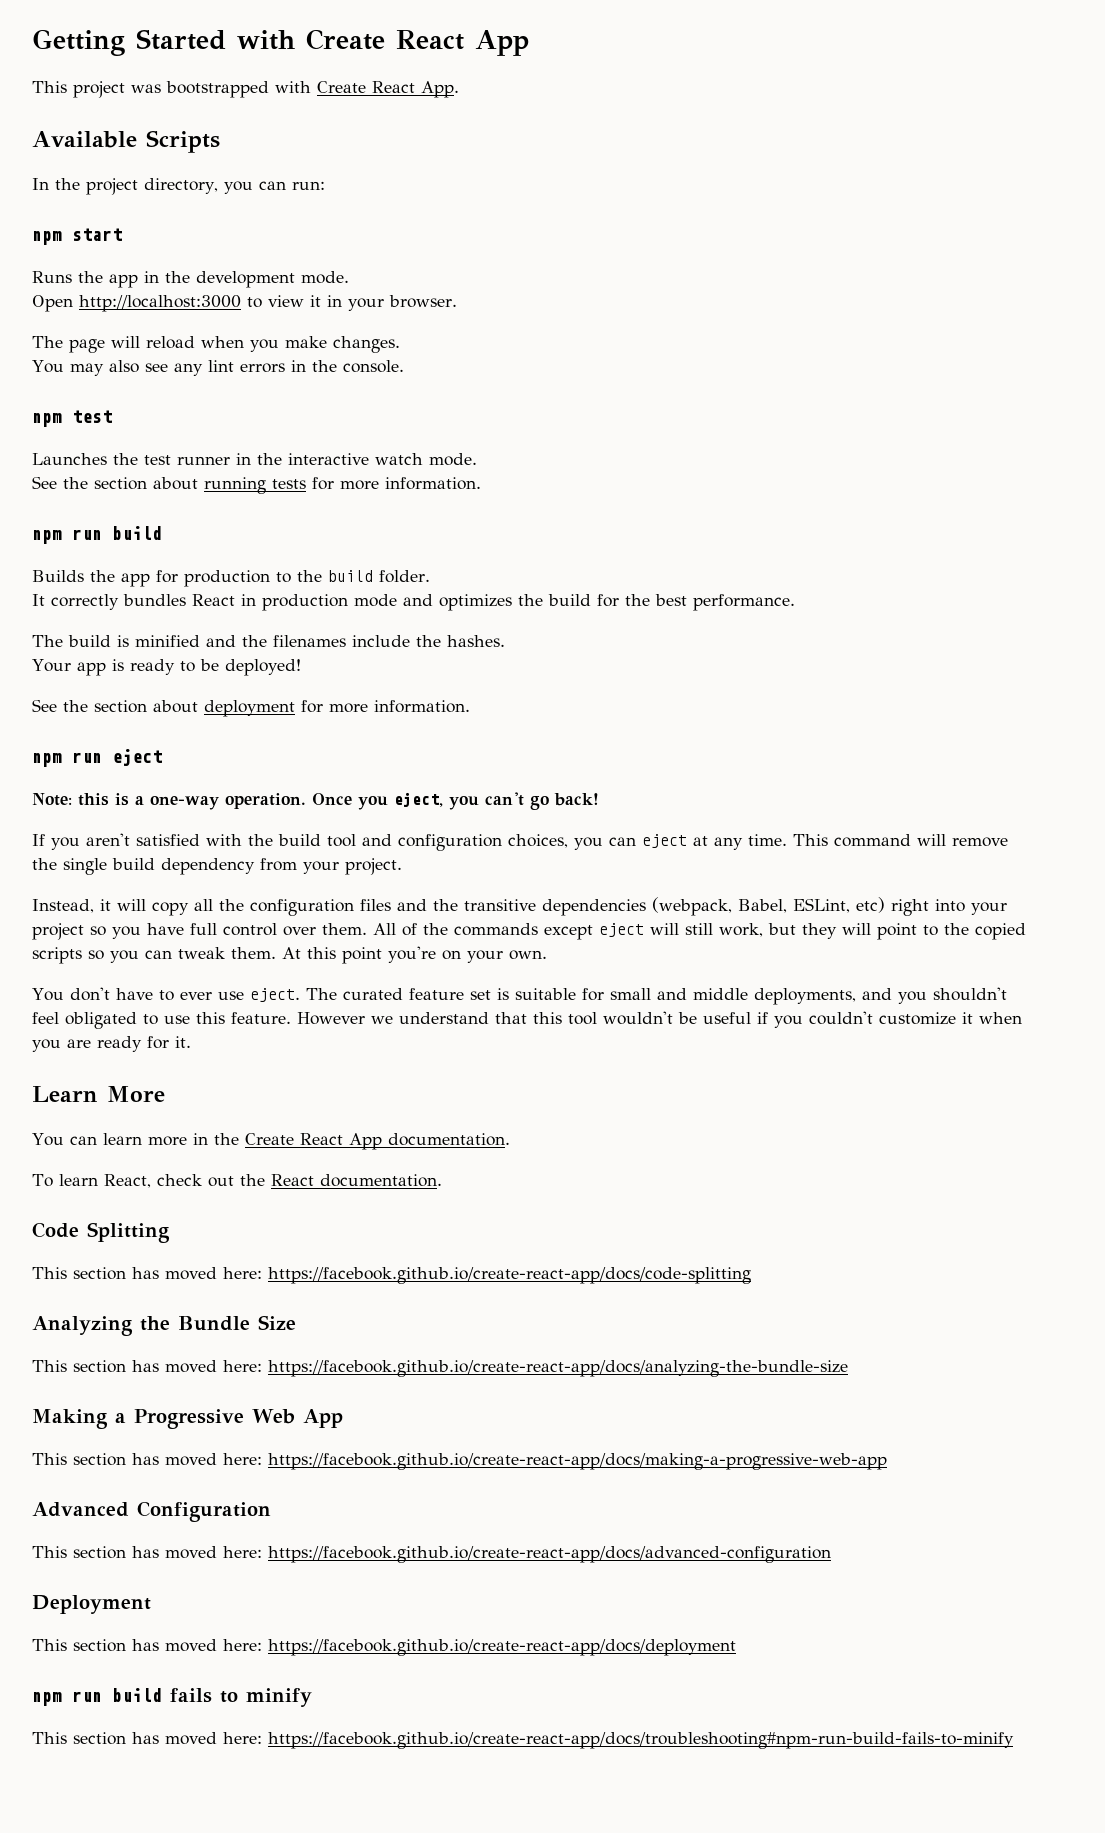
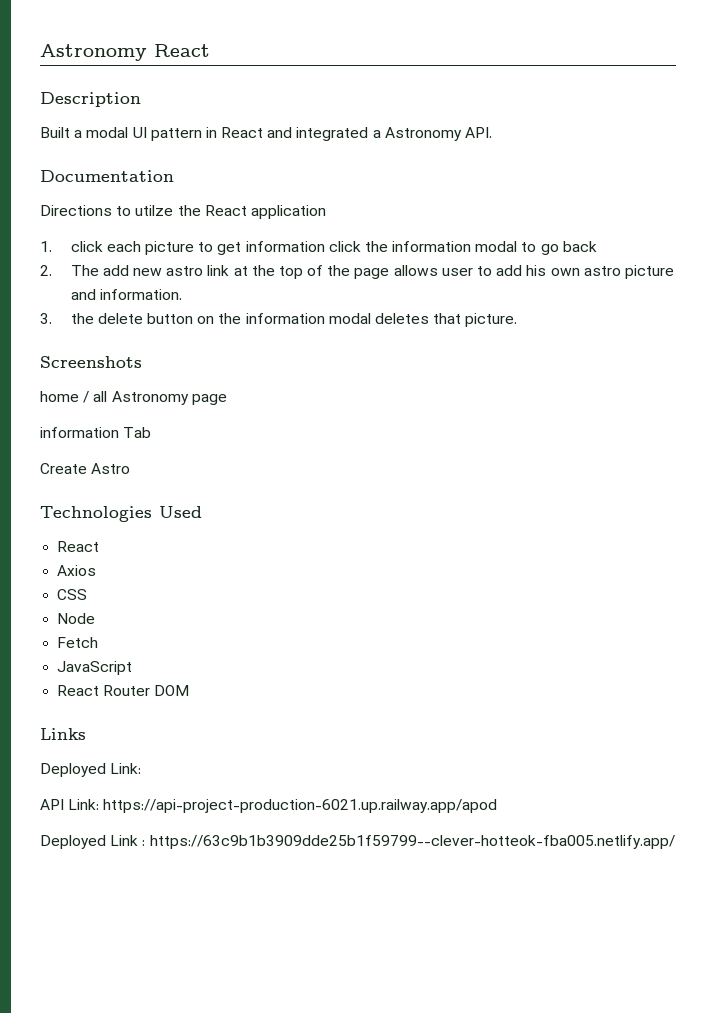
- Getting Started with Create React App
- This project was bootstrapped with Create React App.
- Available Scripts
- In the project directory, you can run:
- npm start
- Runs the app in the development mode.
- Open http://localhost:3000 to view it in your browser.
- The page will reload when you make changes.
- You may also see any lint errors in the console.
- npm test
- Launches the test runner in the interactive watch mode.
- See the section about running tests for more information.
- npm run build
- Builds the app for production to the build folder.
- It correctly bundles React in production mode and optimizes the build for the best performance.
- The build is minified and the filenames include the hashes.
- Your app is ready to be deployed!
- See the section about deployment for more information.
- npm run eject
- Note: this is a one-way operation. Once you eject, you can't go back!
- If you aren't satisfied with the build tool and configuration choices, you can eject at any time. This command will remove the single build dependency from your project.
- Instead, it will copy all the configuration files and the transitive dependencies (webpack, Babel, ESLint, etc) right into your project so you have full control over them. All of the commands except eject will still work, but they will point to the copied scripts so you can tweak them. At this point you're on your own.
- You don't have to ever use eject. The curated feature set is suitable for small and middle deployments, and you shouldn't feel obligated to use this feature. However we understand that this tool wouldn't be useful if you couldn't customize it when you are ready for it.
- Learn More
- You can learn more in the Create React App documentation.
- To learn React, check out the React documentation.
- Code Splitting
- This section has moved here: https://facebook.github.io/create-react-app/docs/code-splitting
- Analyzing the Bundle Size
- This section has moved here: https://facebook.github.io/create-react-app/docs/analyzing-the-bundle-size
- Making a Progressive Web App
- This section has moved here: https://facebook.github.io/create-react-app/docs/making-a-progressive-web-app
- Advanced Configuration
- This section has moved here: https://facebook.github.io/create-react-app/docs/advanced-configuration
- Deployment
- This section has moved here: https://facebook.github.io/create-react-app/docs/deployment
- npm run build fails to minify
- This section has moved here: https://facebook.github.io/create-react-app/docs/troubleshooting#npm-run-build-fails-to-minify
+ Astronomy React
+ Description
+ Built a modal UI pattern in React and integrated a Astronomy API.
+ Documentation
+ Directions to utilze the React application
+ 1. click each picture to get information click the information modal to go back
+ 2. The add new astro link at the top of the page allows user to add his own astro picture and information.
+ 3. the delete button on the information modal deletes that picture.
+ Screenshots
+ home / all Astronomy page
+ information Tab
+ Create Astro
+ Technologies Used
+ React
+ Axios
+ CSS
+ Node
+ Fetch
+ JavaScript
+ React Router DOM
+ Links
+ Deployed Link:
+ API Link: https://api-project-production-6021.up.railway.app/apod
+ Deployed Link : https://63c9b1b3909dde25b1f59799--clever-hotteok-fba005.netlify.app/

